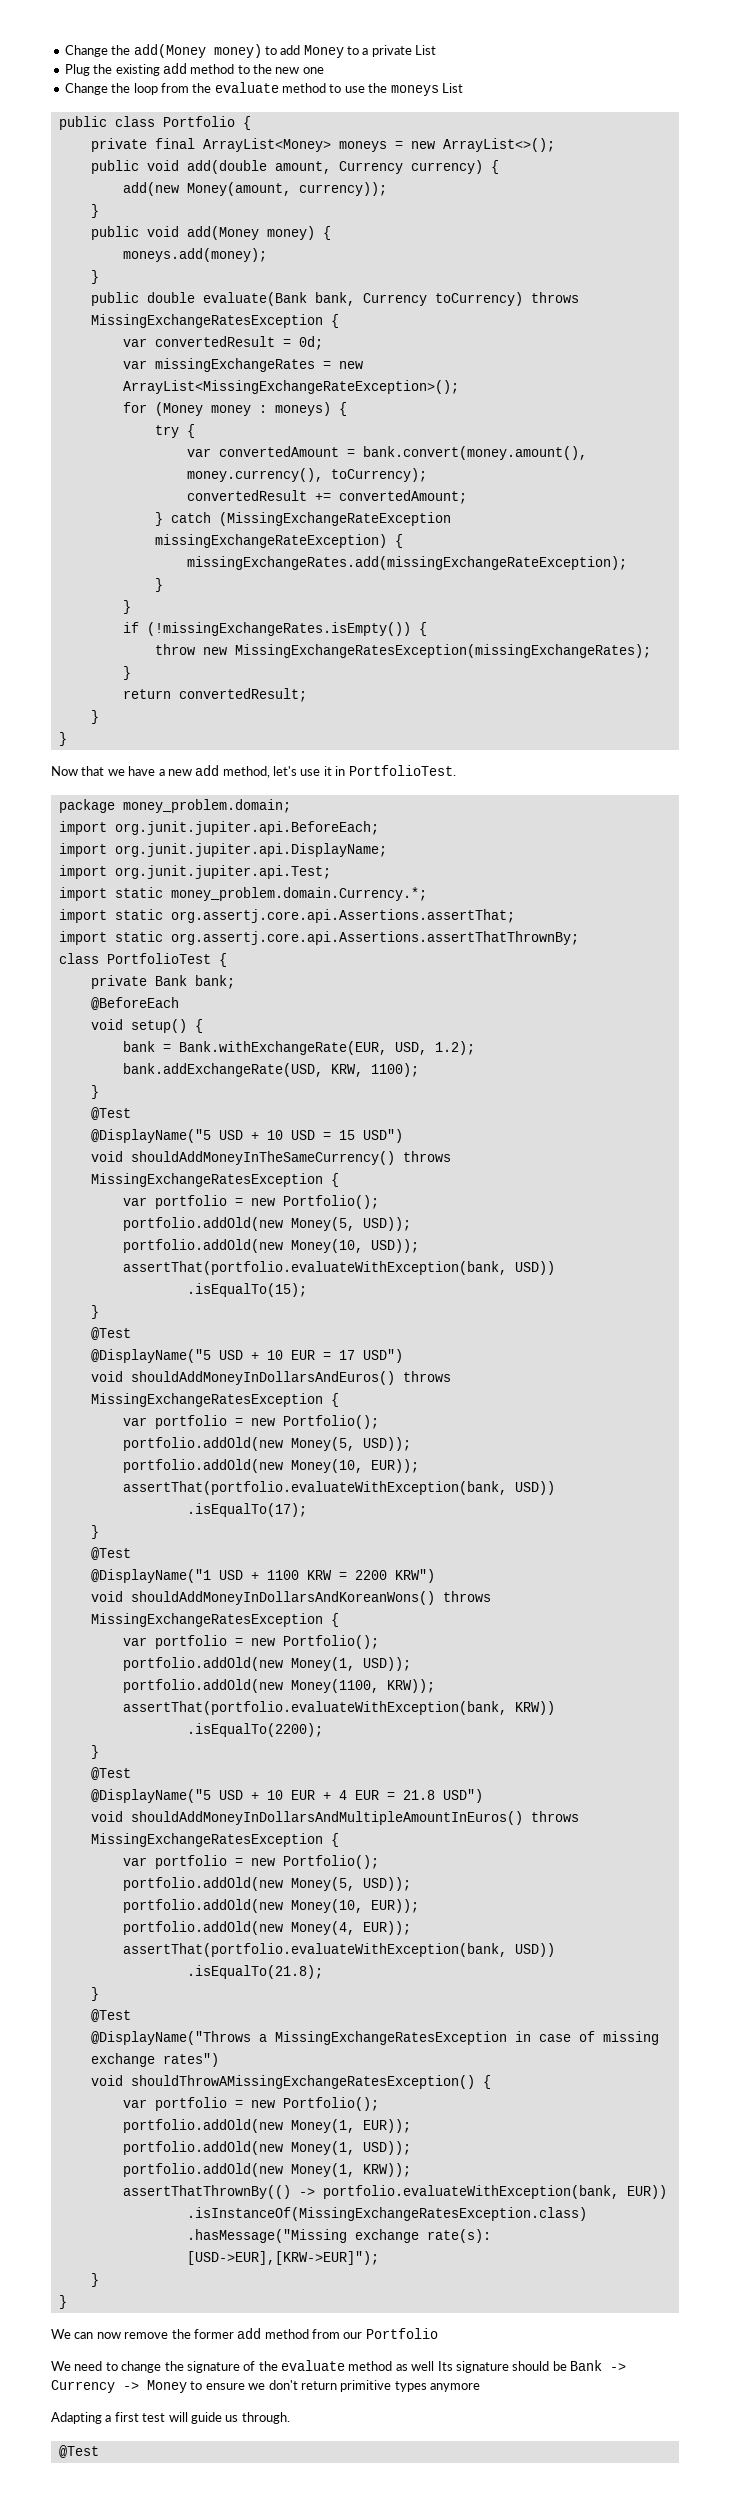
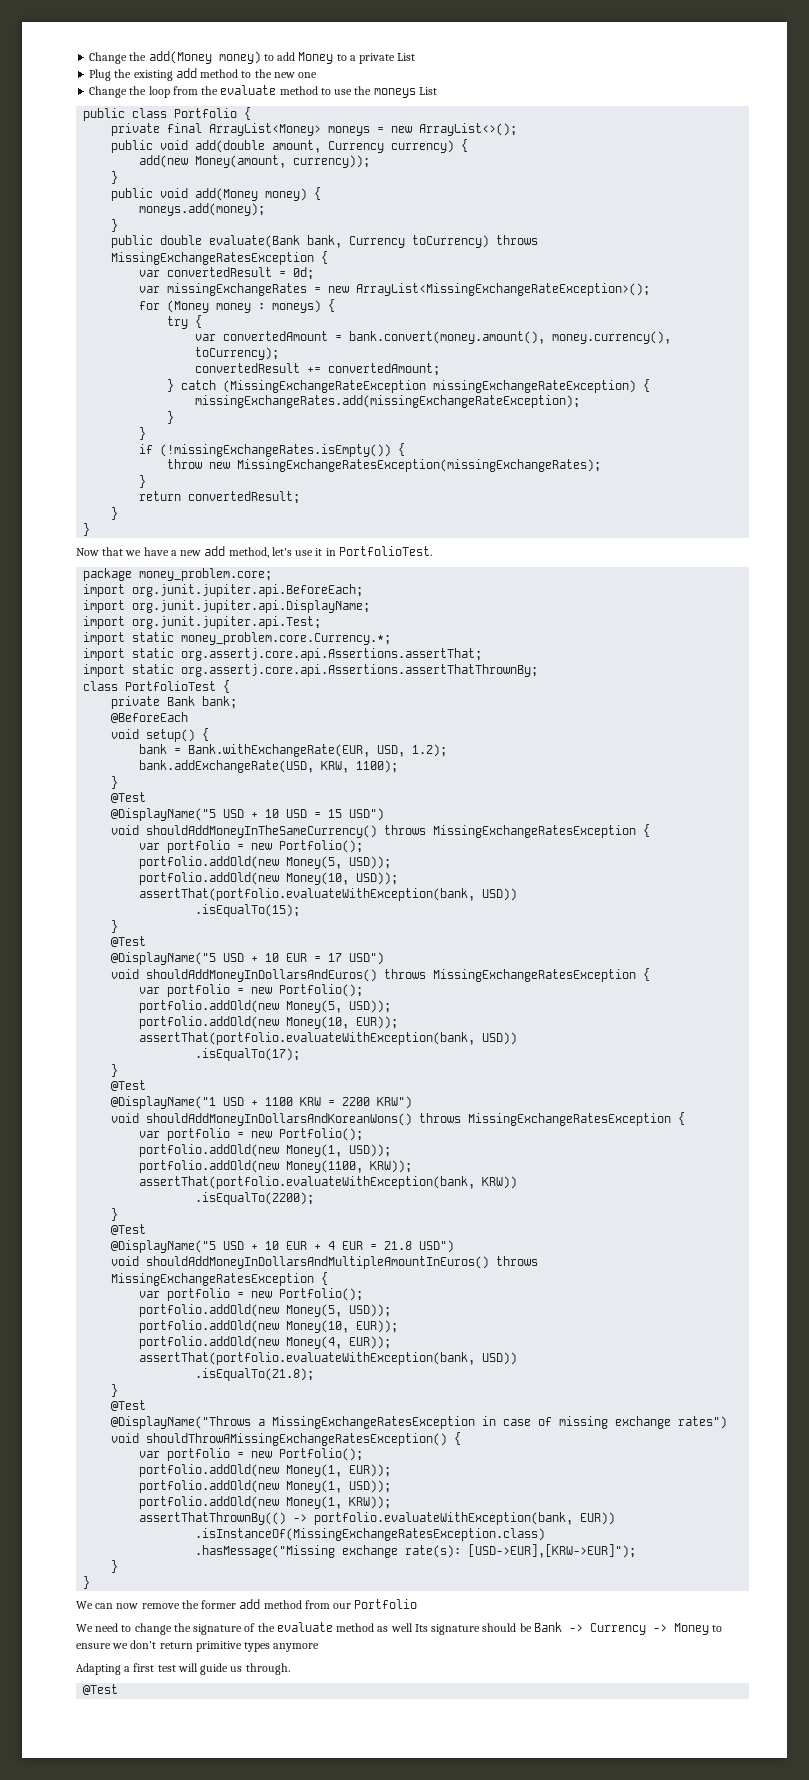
- package money_problem.domain;
+ package money_problem.core;
- import static money_problem.domain.Currency.*;
+ import static money_problem.core.Currency.*;

